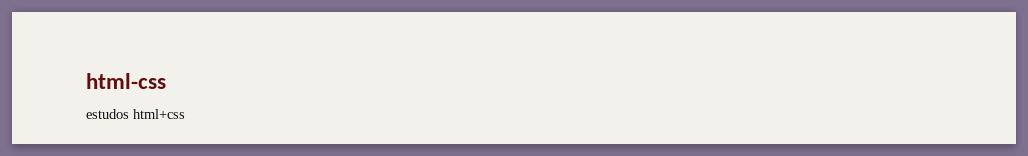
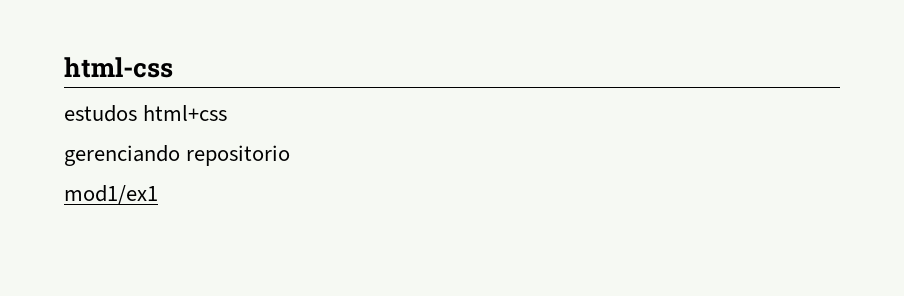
+ gerenciando repositorio
+ mod1/ex1

